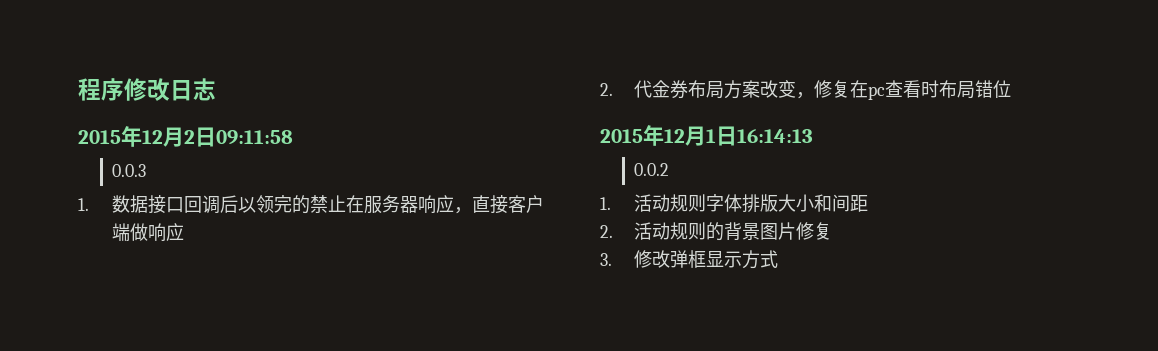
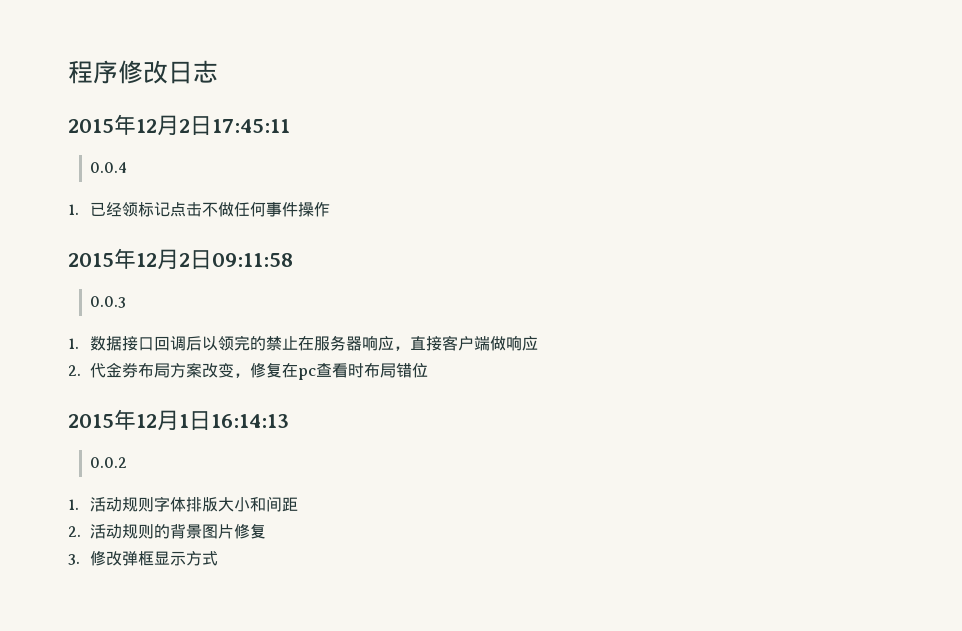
+ 2015年12月2日17:45:11
+ 0.0.4
+ 1.已经领标记点击不做任何事件操作

